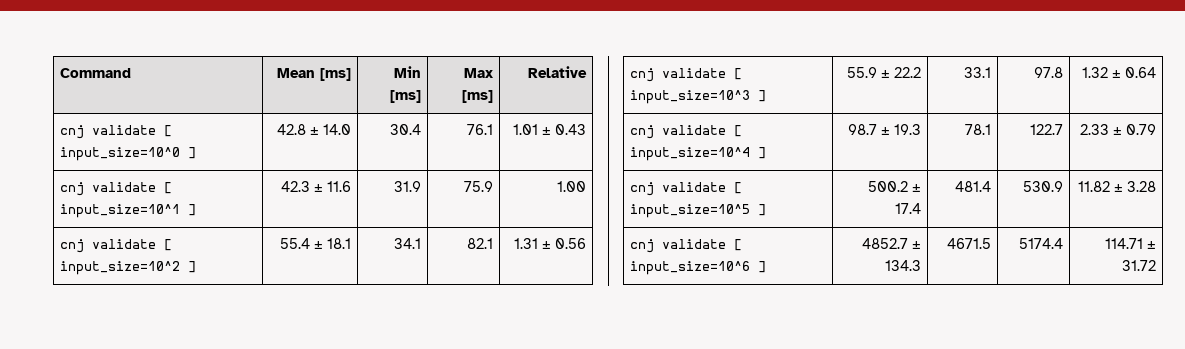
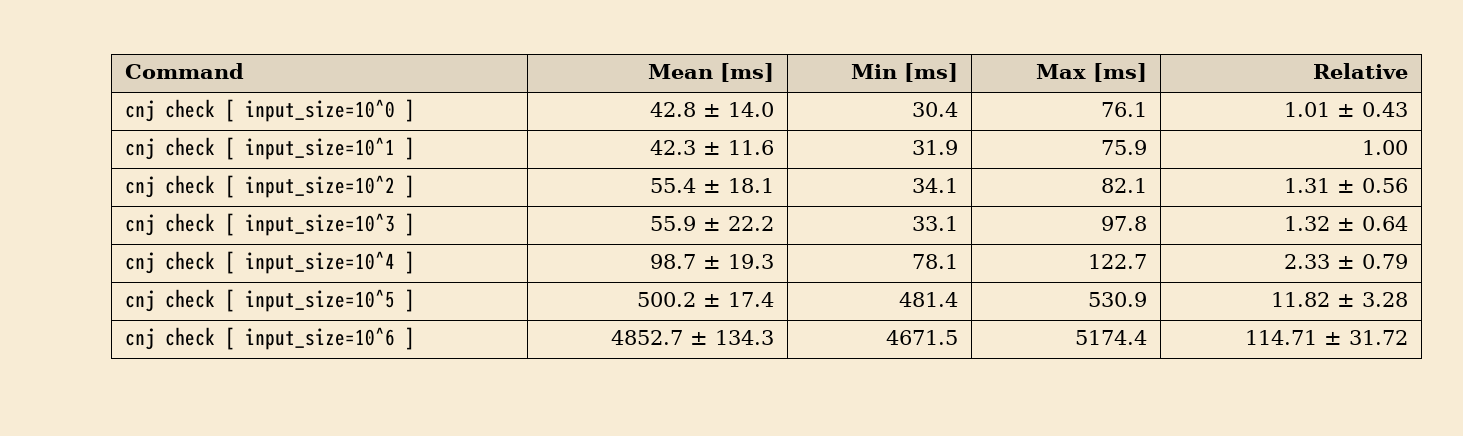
- cnj validate [ input_size=10^0 ] | 42.8 ± 14.0 | 30.4 | 76.1 | 1.01 ± 0.43
+ cnj check [ input_size=10^0 ] | 42.8 ± 14.0 | 30.4 | 76.1 | 1.01 ± 0.43
- cnj validate [ input_size=10^1 ] | 42.3 ± 11.6 | 31.9 | 75.9 | 1.00
+ cnj check [ input_size=10^1 ] | 42.3 ± 11.6 | 31.9 | 75.9 | 1.00
- cnj validate [ input_size=10^2 ] | 55.4 ± 18.1 | 34.1 | 82.1 | 1.31 ± 0.56
+ cnj check [ input_size=10^2 ] | 55.4 ± 18.1 | 34.1 | 82.1 | 1.31 ± 0.56
- cnj validate [ input_size=10^3 ] | 55.9 ± 22.2 | 33.1 | 97.8 | 1.32 ± 0.64
+ cnj check [ input_size=10^3 ] | 55.9 ± 22.2 | 33.1 | 97.8 | 1.32 ± 0.64
- cnj validate [ input_size=10^4 ] | 98.7 ± 19.3 | 78.1 | 122.7 | 2.33 ± 0.79
+ cnj check [ input_size=10^4 ] | 98.7 ± 19.3 | 78.1 | 122.7 | 2.33 ± 0.79
- cnj validate [ input_size=10^5 ] | 500.2 ± 17.4 | 481.4 | 530.9 | 11.82 ± 3.28
+ cnj check [ input_size=10^5 ] | 500.2 ± 17.4 | 481.4 | 530.9 | 11.82 ± 3.28
- cnj validate [ input_size=10^6 ] | 4852.7 ± 134.3 | 4671.5 | 5174.4 | 114.71 ± 31.72
+ cnj check [ input_size=10^6 ] | 4852.7 ± 134.3 | 4671.5 | 5174.4 | 114.71 ± 31.72

